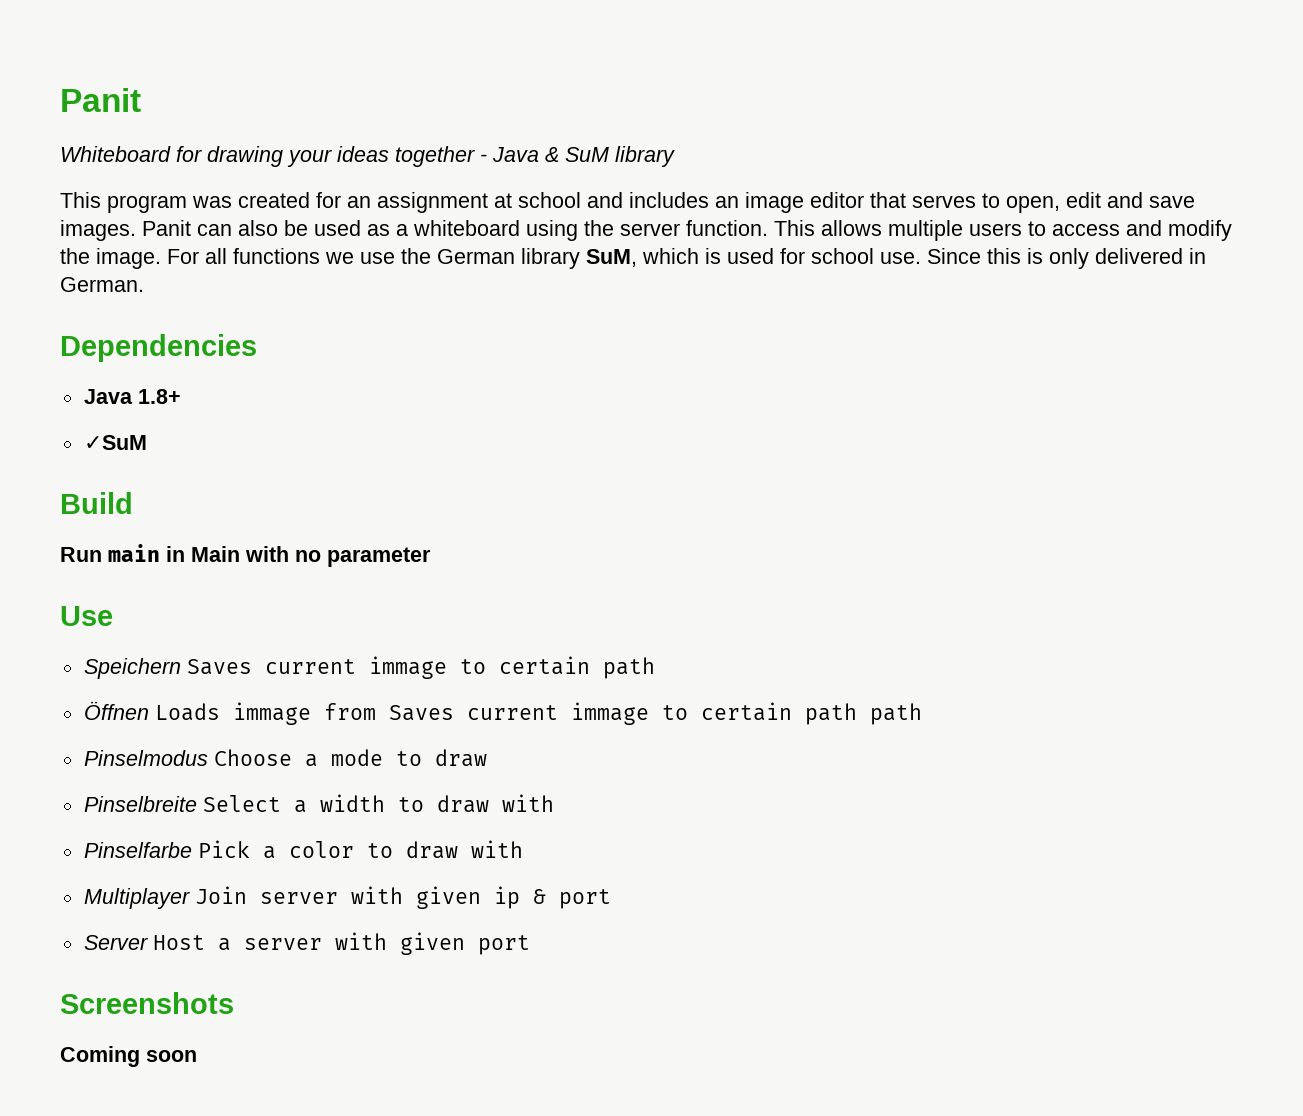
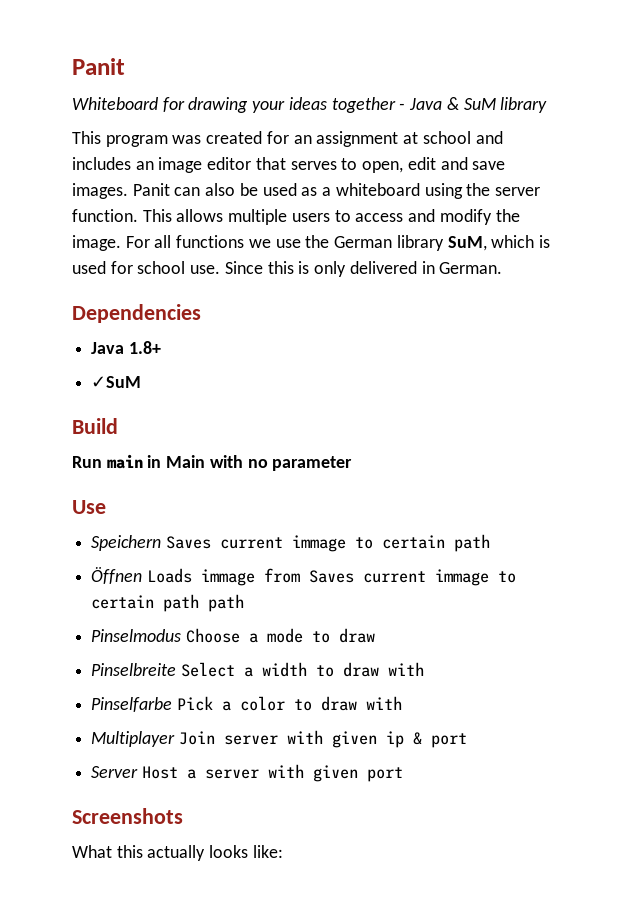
- Coming soon
+ What this actually looks like:

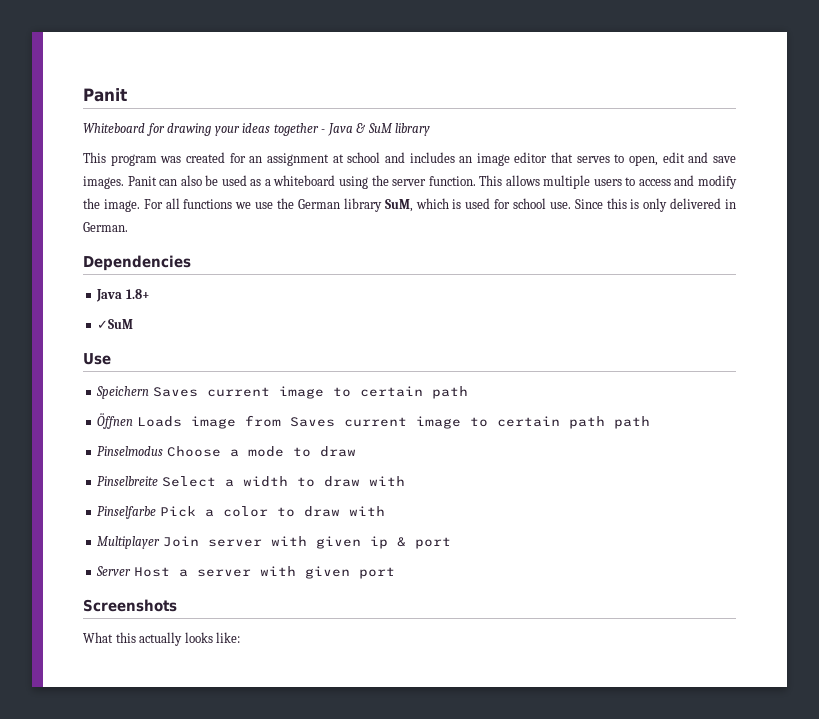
- Build
- Run main in Main with no parameter
- Speichern Saves current immage to certain path
+ Speichern Saves current image to certain path
- Öffnen Loads immage from Saves current immage to certain path path
+ Öffnen Loads image from Saves current image to certain path path

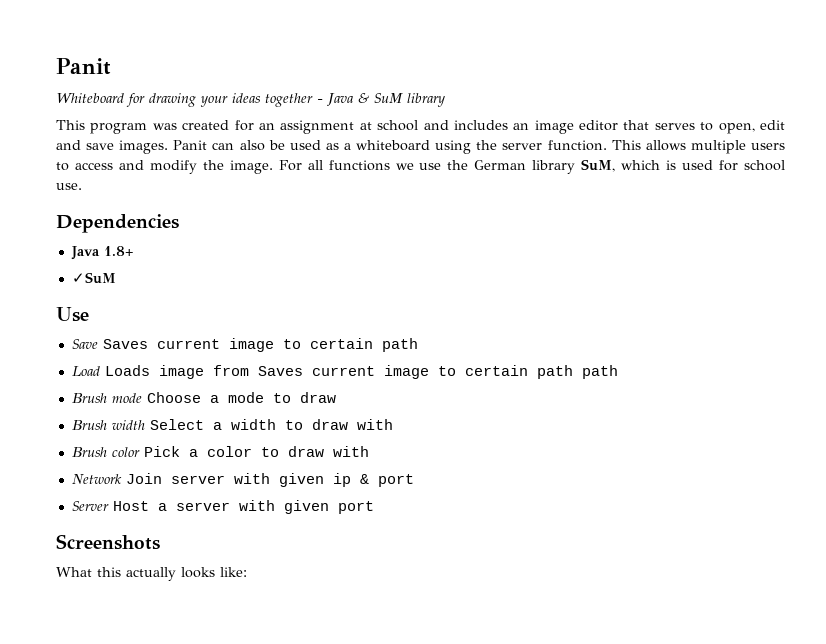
- Since this is only delivered in German.
- Speichern Saves current image to certain path
+ Save Saves current image to certain path
- Öffnen Loads image from Saves current image to certain path path
+ Load Loads image from Saves current image to certain path path
- Pinselmodus Choose a mode to draw
+ Brush mode Choose a mode to draw
- Pinselbreite Select a width to draw with
+ Brush width Select a width to draw with
- Pinselfarbe Pick a color to draw with
+ Brush color Pick a color to draw with
- Multiplayer Join server with given ip & port
+ Network Join server with given ip & port

